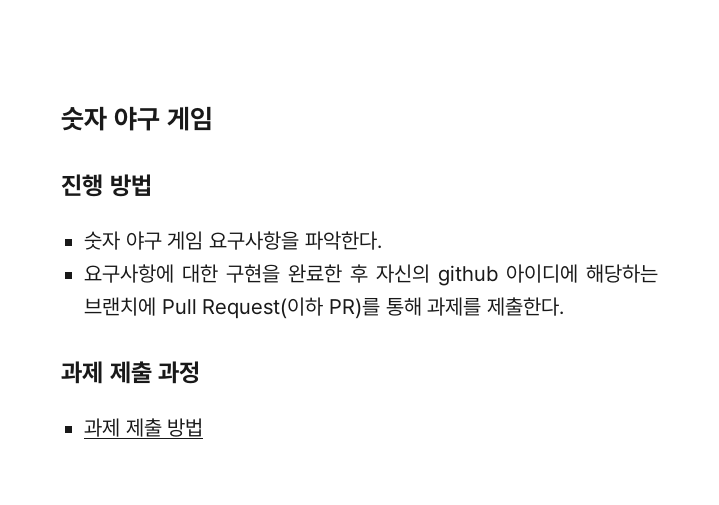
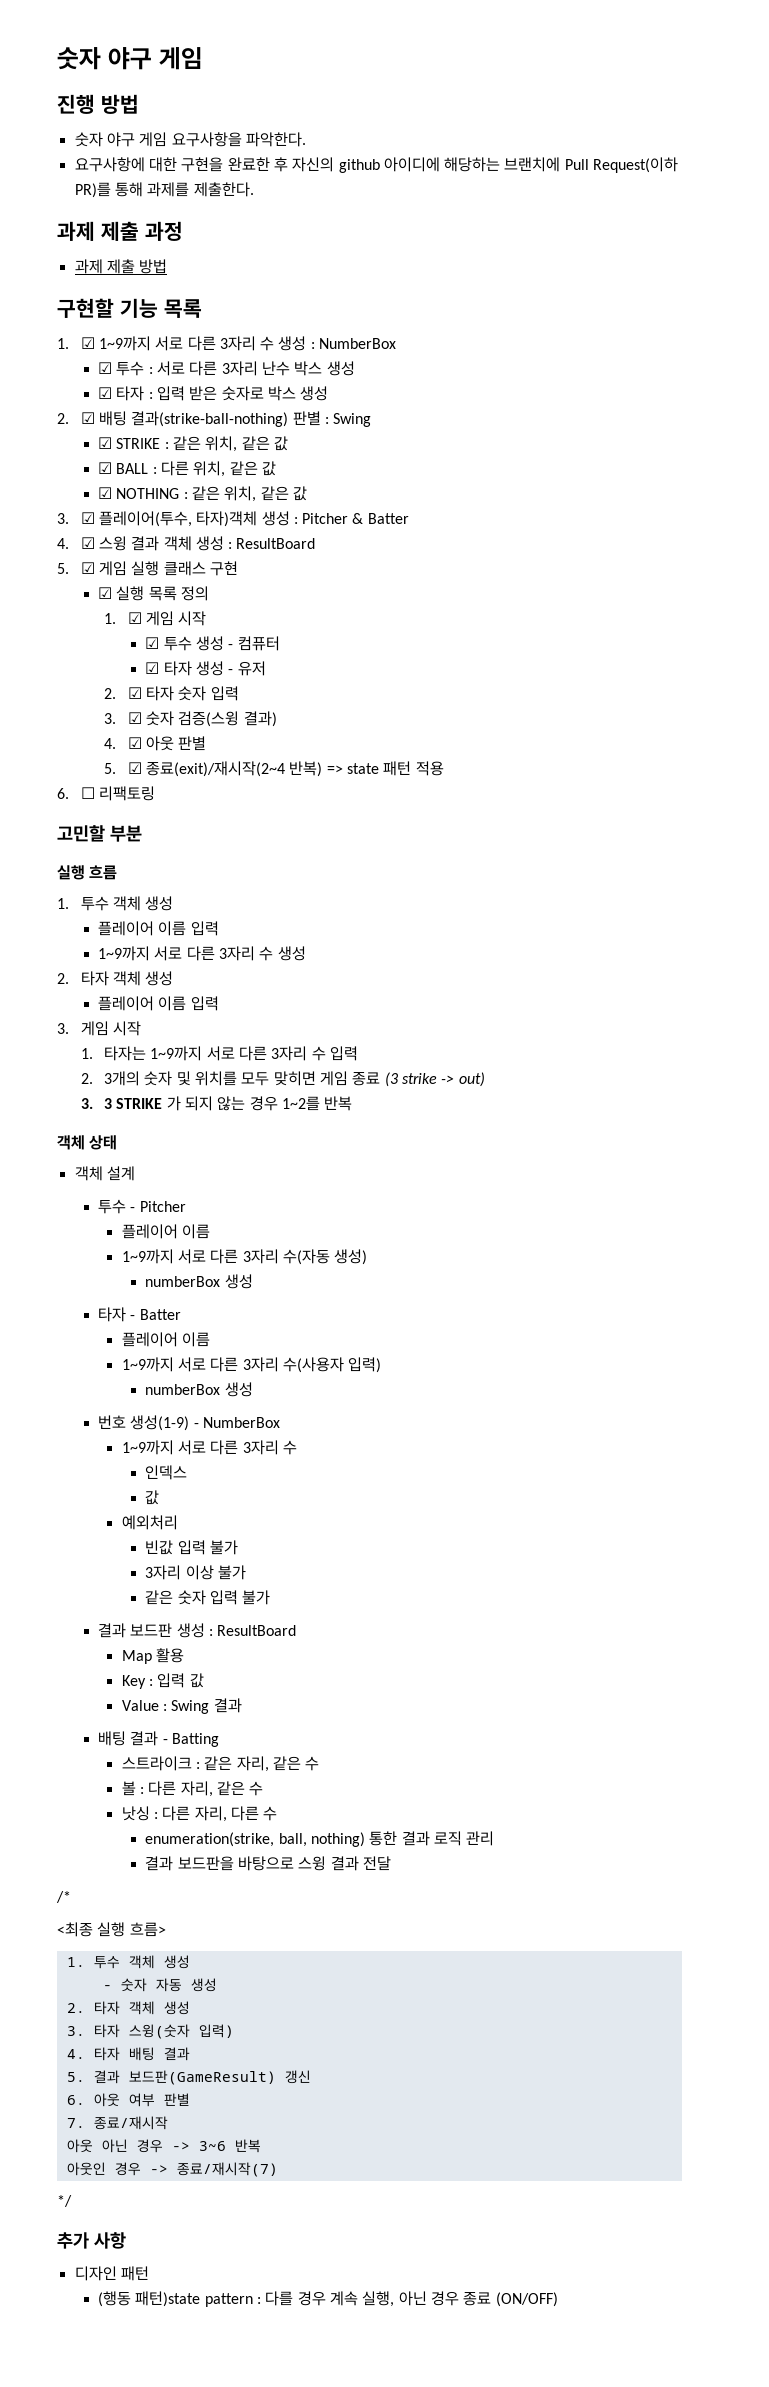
+ 구현할 기능 목록
+ 1. ☑ 1~9까지 서로 다른 3자리 수 생성 : NumberBox
+ ☑ 투수 : 서로 다른 3자리 난수 박스 생성
+ ☑ 타자 : 입력 받은 숫자로 박스 생성
+ 2. ☑ 배팅 결과(strike-ball-nothing) 판별 : Swing
+ ☑ STRIKE : 같은 위치, 같은 값
+ ☑ BALL : 다른 위치, 같은 값
+ ☑ NOTHING : 같은 위치, 같은 값
+ 3. ☑ 플레이어(투수, 타자)객체 생성 : Pitcher & Batter
+ 4. ☑ 스윙 결과 객체 생성 : ResultBoard
+ 5. ☑ 게임 실행 클래스 구현
+ ☑ 실행 목록 정의
+ 1. ☑ 게임 시작
+ ☑ 투수 생성 - 컴퓨터
+ ☑ 타자 생성 - 유저
+ 2. ☑ 타자 숫자 입력
+ 3. ☑ 숫자 검증(스윙 결과)
+ 4. ☑ 아웃 판별
+ 5. ☑ 종료(exit)/재시작(2~4 반복) => state 패턴 적용
+ 6. ☐ 리팩토링
+ 고민할 부분
+ 실행 흐름
+ 1. 투수 객체 생성
+ 플레이어 이름 입력
+ 1~9까지 서로 다른 3자리 수 생성
+ 2. 타자 객체 생성
+ 플레이어 이름 입력
+ 3. 게임 시작
+ 1. 타자는 1~9까지 서로 다른 3자리 수 입력
+ 2. 3개의 숫자 및 위치를 모두 맞히면 게임 종료 (3 strike -> out)
+ 3. 3 STRIKE 가 되지 않는 경우 1~2를 반복
+ 객체 상태
+ 객체 설계
+ 투수 - Pitcher
+ 플레이어 이름
+ 1~9까지 서로 다른 3자리 수(자동 생성)
+ numberBox 생성
+ 타자 - Batter
+ 플레이어 이름
+ 1~9까지 서로 다른 3자리 수(사용자 입력)
+ numberBox 생성
+ 번호 생성(1-9) - NumberBox
+ 1~9까지 서로 다른 3자리 수
+ 인덱스
+ 값
+ 예외처리
+ 빈값 입력 불가
+ 3자리 이상 불가
+ 같은 숫자 입력 불가
+ 결과 보드판 생성 : ResultBoard
+ Map 활용
+ Key : 입력 값
+ Value : Swing 결과
+ 배팅 결과 - Batting
+ 스트라이크 : 같은 자리, 같은 수
+ 볼 : 다른 자리, 같은 수
+ 낫싱 : 다른 자리, 다른 수
+ enumeration(strike, ball, nothing) 통한 결과 로직 관리
+ 결과 보드판을 바탕으로 스윙 결과 전달
+ /*
+ <최종 실행 흐름>
+ 1. 투수 객체 생성
+ - 숫자 자동 생성
+ 2. 타자 객체 생성
+ 3. 타자 스윙(숫자 입력)
+ 4. 타자 배팅 결과
+ 5. 결과 보드판(GameResult) 갱신
+ 6. 아웃 여부 판별
+ 7. 종료/재시작
+ 아웃 아닌 경우 -> 3~6 반복
+ 아웃인 경우 -> 종료/재시작(7)
+ */
+ 추가 사항
+ 디자인 패턴
+ (행동 패턴)state pattern : 다를 경우 계속 실행, 아닌 경우 종료 (ON/OFF)

